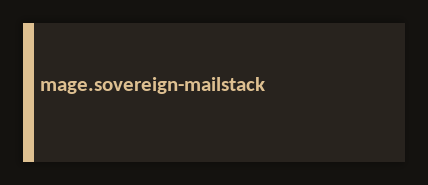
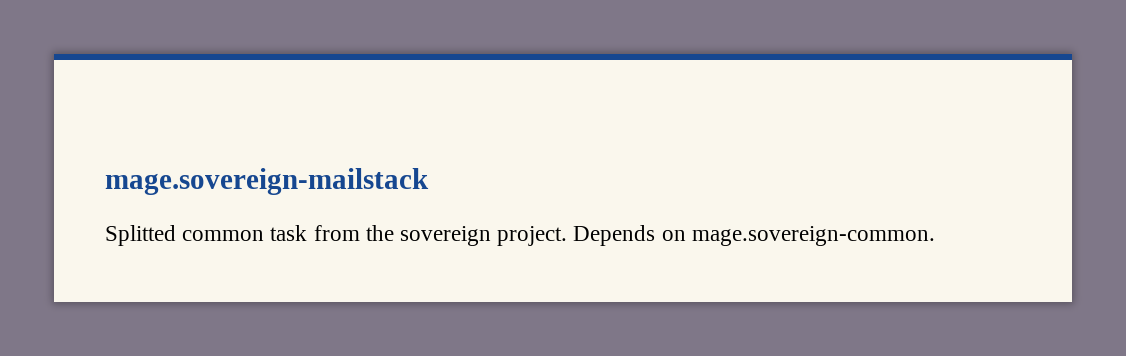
+ Splitted common task from the sovereign project. Depends on mage.sovereign-common.

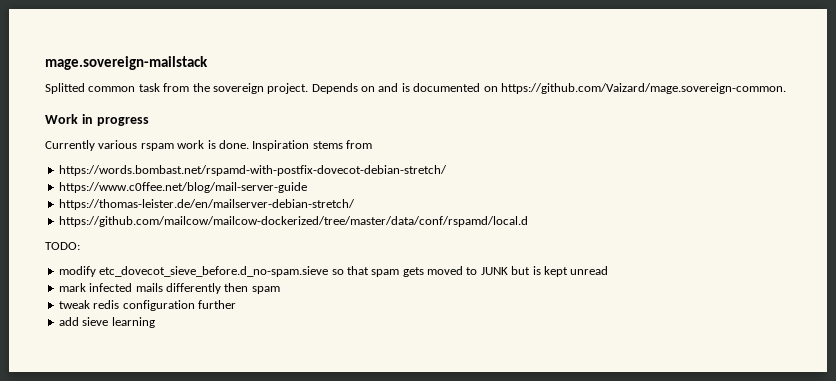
- Depends on mage.sovereign-common.
+ Depends on and is documented on https://github.com/Vaizard/mage.sovereign-common.
+ Work in progress
+ Currently various rspam work is done. Inspiration stems from
+ https://words.bombast.net/rspamd-with-postfix-dovecot-debian-stretch/
+ https://www.c0ffee.net/blog/mail-server-guide
+ https://thomas-leister.de/en/mailserver-debian-stretch/
+ https://github.com/mailcow/mailcow-dockerized/tree/master/data/conf/rspamd/local.d
+ TODO:
+ modify etc_dovecot_sieve_before.d_no-spam.sieve so that spam gets moved to JUNK but is kept unread
+ mark infected mails differently then spam
+ tweak redis configuration further
+ add sieve learning

